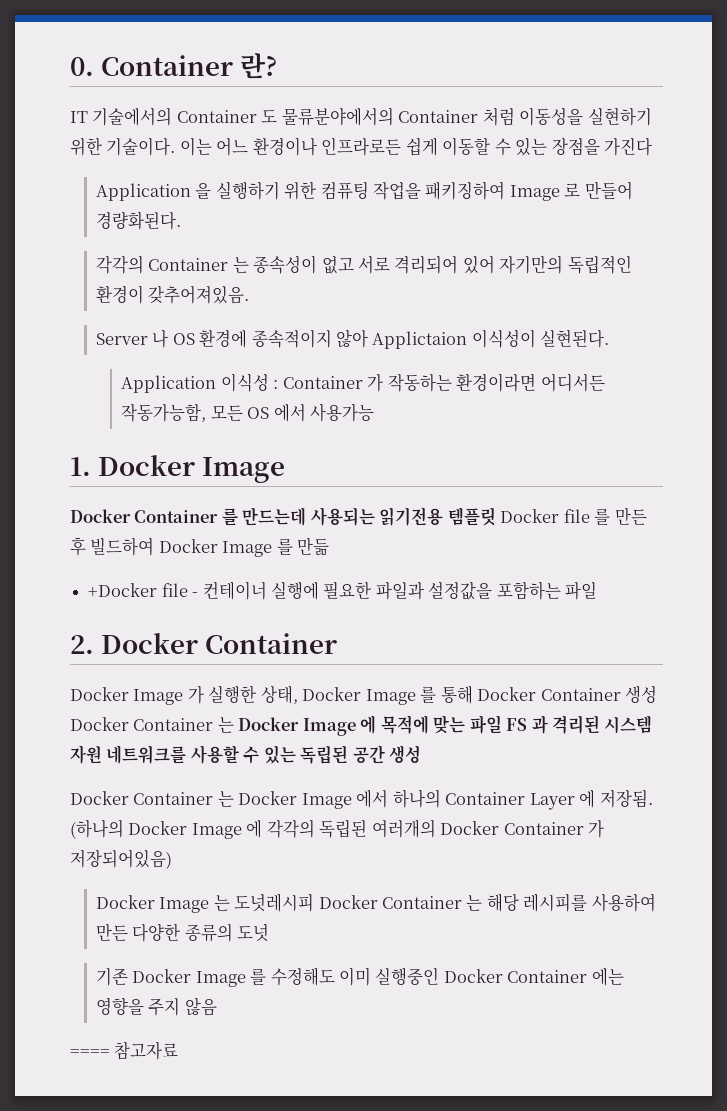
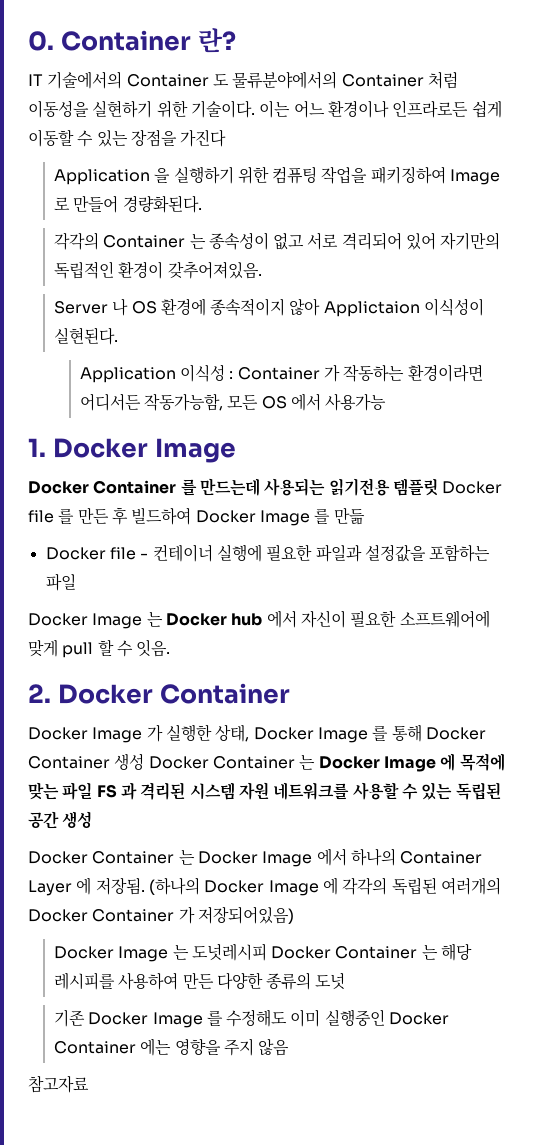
- +Docker file - 컨테이너 실행에 필요한 파일과 설정값을 포함하는 파일
+ Docker file - 컨테이너 실행에 필요한 파일과 설정값을 포함하는 파일
+ Docker Image 는 Docker hub 에서 자신이 필요한 소프트웨어에 맞게 pull 할 수 잇음.
- ==== 참고자료
+ 참고자료

